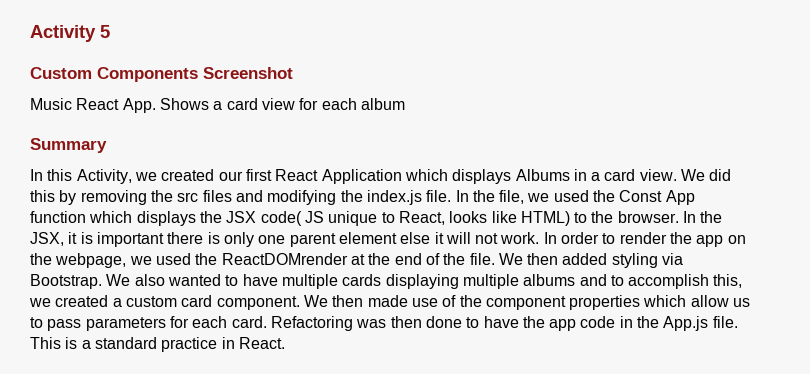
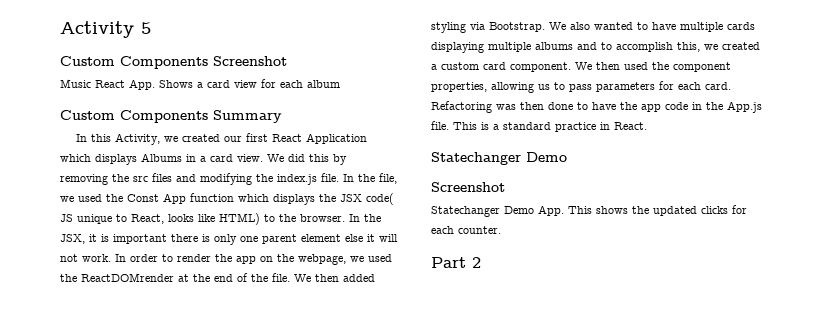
- Summary
+ Custom Components Summary
- We then made use of the component properties which allow us to pass parameters for each card.
+ We then used the component properties, allowing us to pass parameters for each card.
  This is a standard practice in React.
+ Statechanger Demo
+ Screenshot
+ Statechanger Demo App. This shows the updated clicks for each counter.
+ Part 2

